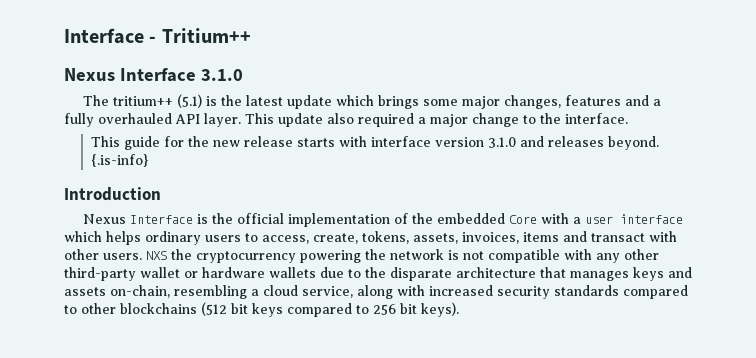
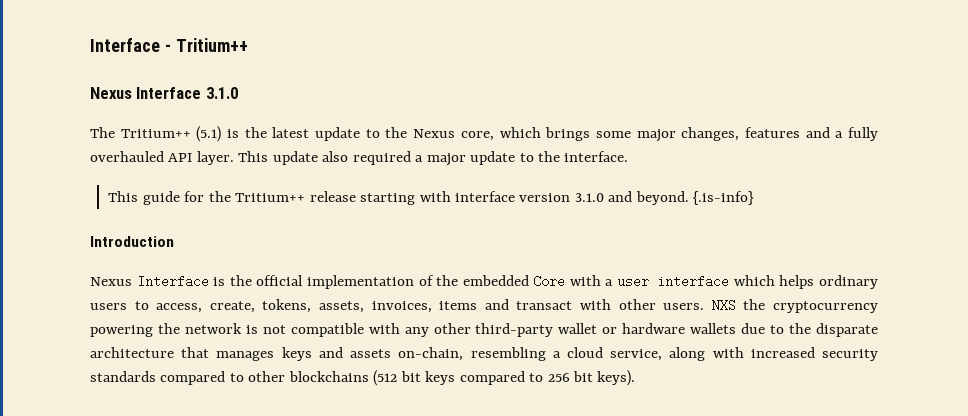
- The tritium++ (5.1) is the latest update which brings some major changes, features and a fully overhauled API layer.
+ The Tritium++ (5.1) is the latest update to the Nexus core, which brings some major changes, features and a fully overhauled API layer.
- This update also required a major change to the interface.
+ This update also required a major update to the interface.
- This guide for the new release starts with interface version 3.1.0 and releases beyond.
+ This guide for the Tritium++ release starting with interface version 3.1.0 and beyond.

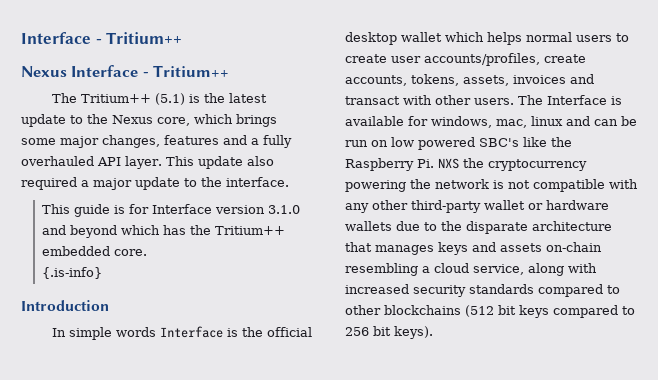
- Nexus Interface 3.1.0
+ Nexus Interface - Tritium++
- This guide for the Tritium++ release starting with interface version 3.1.0 and beyond. {.is-info}
+ This guide is for Interface version 3.1.0 and beyond which has the Tritium++ embedded core.
+ {.is-info}
- Nexus Interface is the official implementation of the embedded Core with a user interface which helps ordinary users to access, create, tokens, assets, invoices, items and transact with other users.
+ In simple words Interface is the official desktop wallet which helps normal users to create user accounts/profiles, create accounts, tokens, assets, invoices and transact with other users.
- NXS the cryptocurrency powering the network is not compatible with any other third-party wallet or hardware wallets due to the disparate architecture that manages keys and assets on-chain, resembling a cloud service, along with increased security standards compared to other blockchains (512 bit keys compared to 256 bit keys).
+ The Interface is available for windows, mac, linux and can be run on low powered SBC's like the Raspberry Pi. NXS the cryptocurrency powering the network is not compatible with any other third-party wallet or hardware wallets due to the disparate architecture that manages keys and assets on-chain resembling a cloud service, along with increased security standards compared to other blockchains (512 bit keys compared to 256 bit keys).

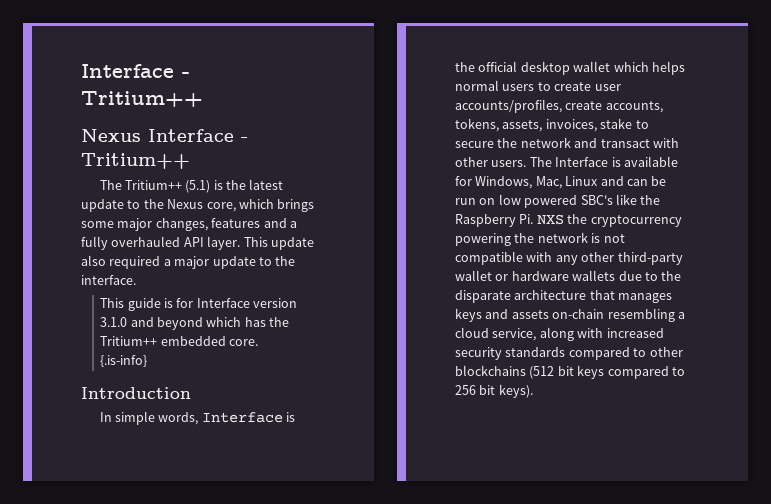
- In simple words Interface is the official desktop wallet which helps normal users to create user accounts/profiles, create accounts, tokens, assets, invoices and transact with other users.
+ In simple words, Interface is the official desktop wallet which helps normal users to create user accounts/profiles, create accounts, tokens, assets, invoices, stake to secure the network and transact with other users.
- The Interface is available for windows, mac, linux and can be run on low powered SBC's like the Raspberry Pi. NXS the cryptocurrency powering the network is not compatible with any other third-party wallet or hardware wallets due to the disparate architecture that manages keys and assets on-chain resembling a cloud service, along with increased security standards compared to other blockchains (512 bit keys compared to 256 bit keys).
+ The Interface is available for Windows, Mac, Linux and can be run on low powered SBC's like the Raspberry Pi. NXS the cryptocurrency powering the network is not compatible with any other third-party wallet or hardware wallets due to the disparate architecture that manages keys and assets on-chain resembling a cloud service, along with increased security standards compared to other blockchains (512 bit keys compared to 256 bit keys).

